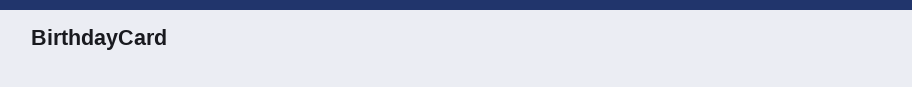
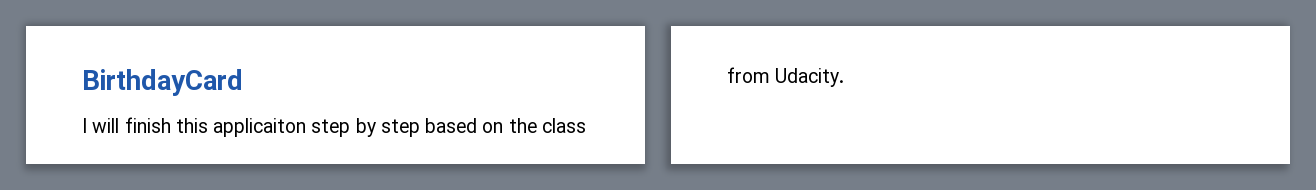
+ I will finish this applicaiton step by step based on the class from Udacity.

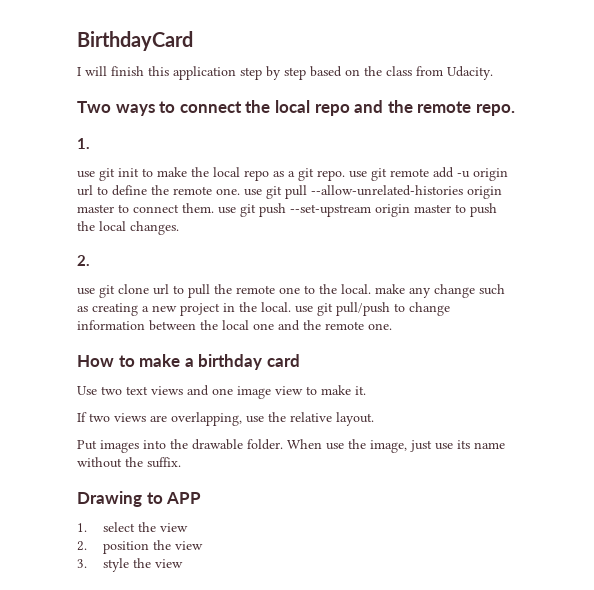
- I will finish this applicaiton step by step based on the class from Udacity.
+ I will finish this application step by step based on the class from Udacity.
+ Two ways to connect the local repo and the remote repo.
+ 1.
+ use git init to make the local repo as a git repo. use git remote add -u origin url to define the remote one. use git pull --allow-unrelated-histories origin master to connect them. use git push --set-upstream origin master to push the local changes.
+ 2.
+ use git clone url to pull the remote one to the local. make any change such as creating a new project in the local. use git pull/push to change information between the local one and the remote one.
+ How to make a birthday card
+ Use two text views and one image view to make it.
+ If two views are overlapping, use the relative layout.
+ Put images into the drawable folder. When use the image, just use its name without the suffix.
+ Drawing to APP
+ 1. select the view
+ 2. position the view
+ 3. style the view

